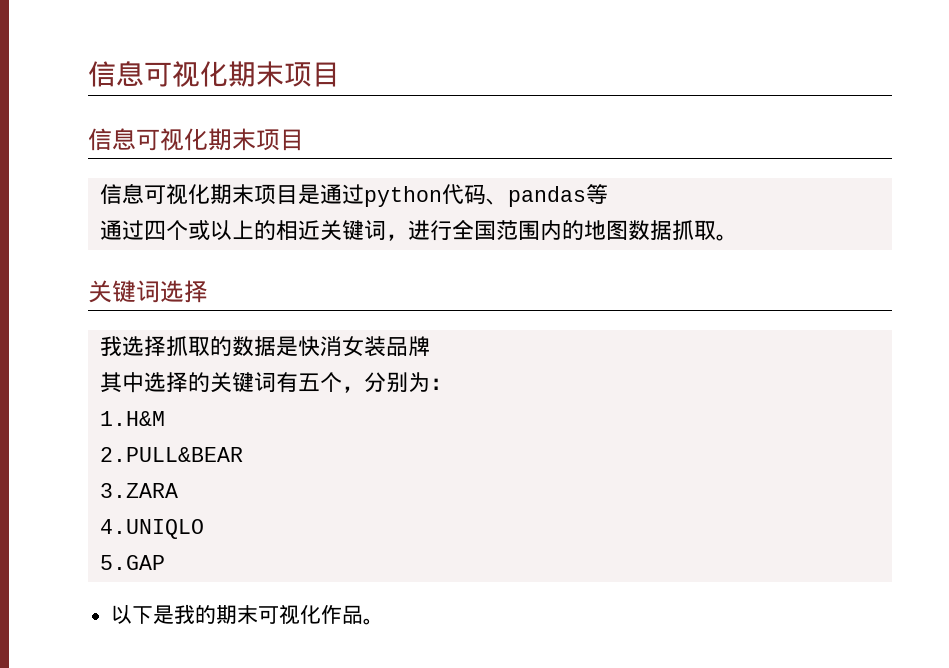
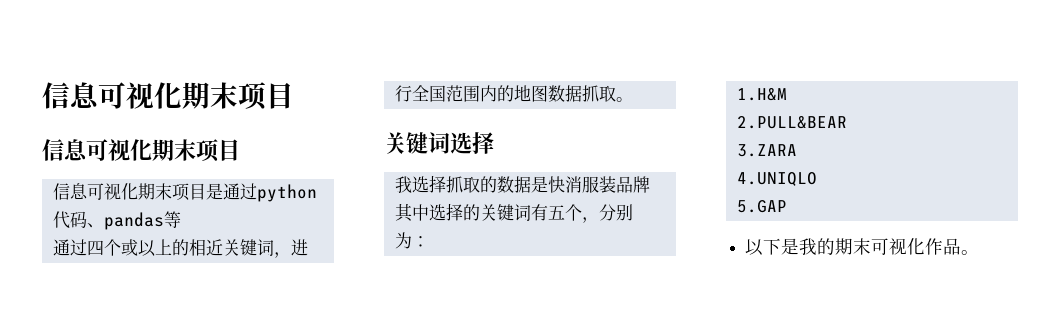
- 我选择抓取的数据是快消女装品牌
+ 我选择抓取的数据是快消服装品牌

